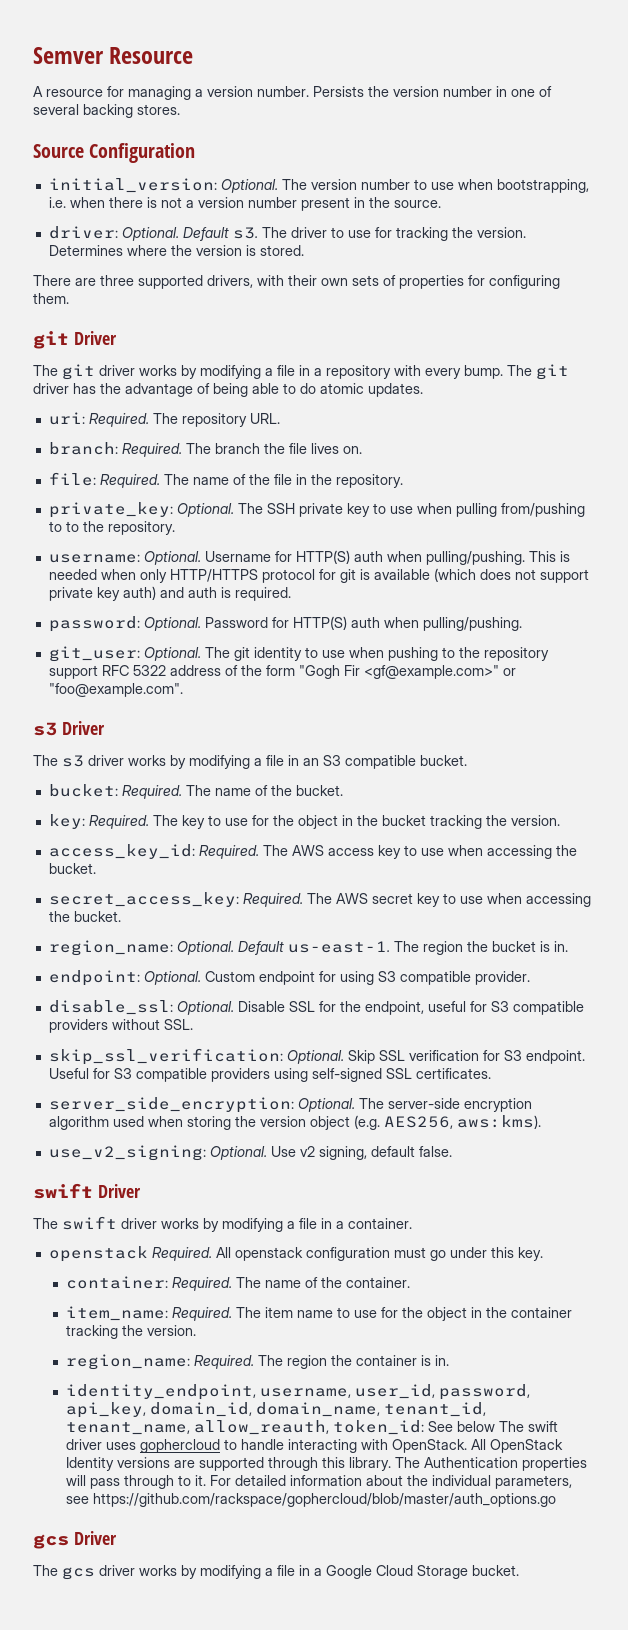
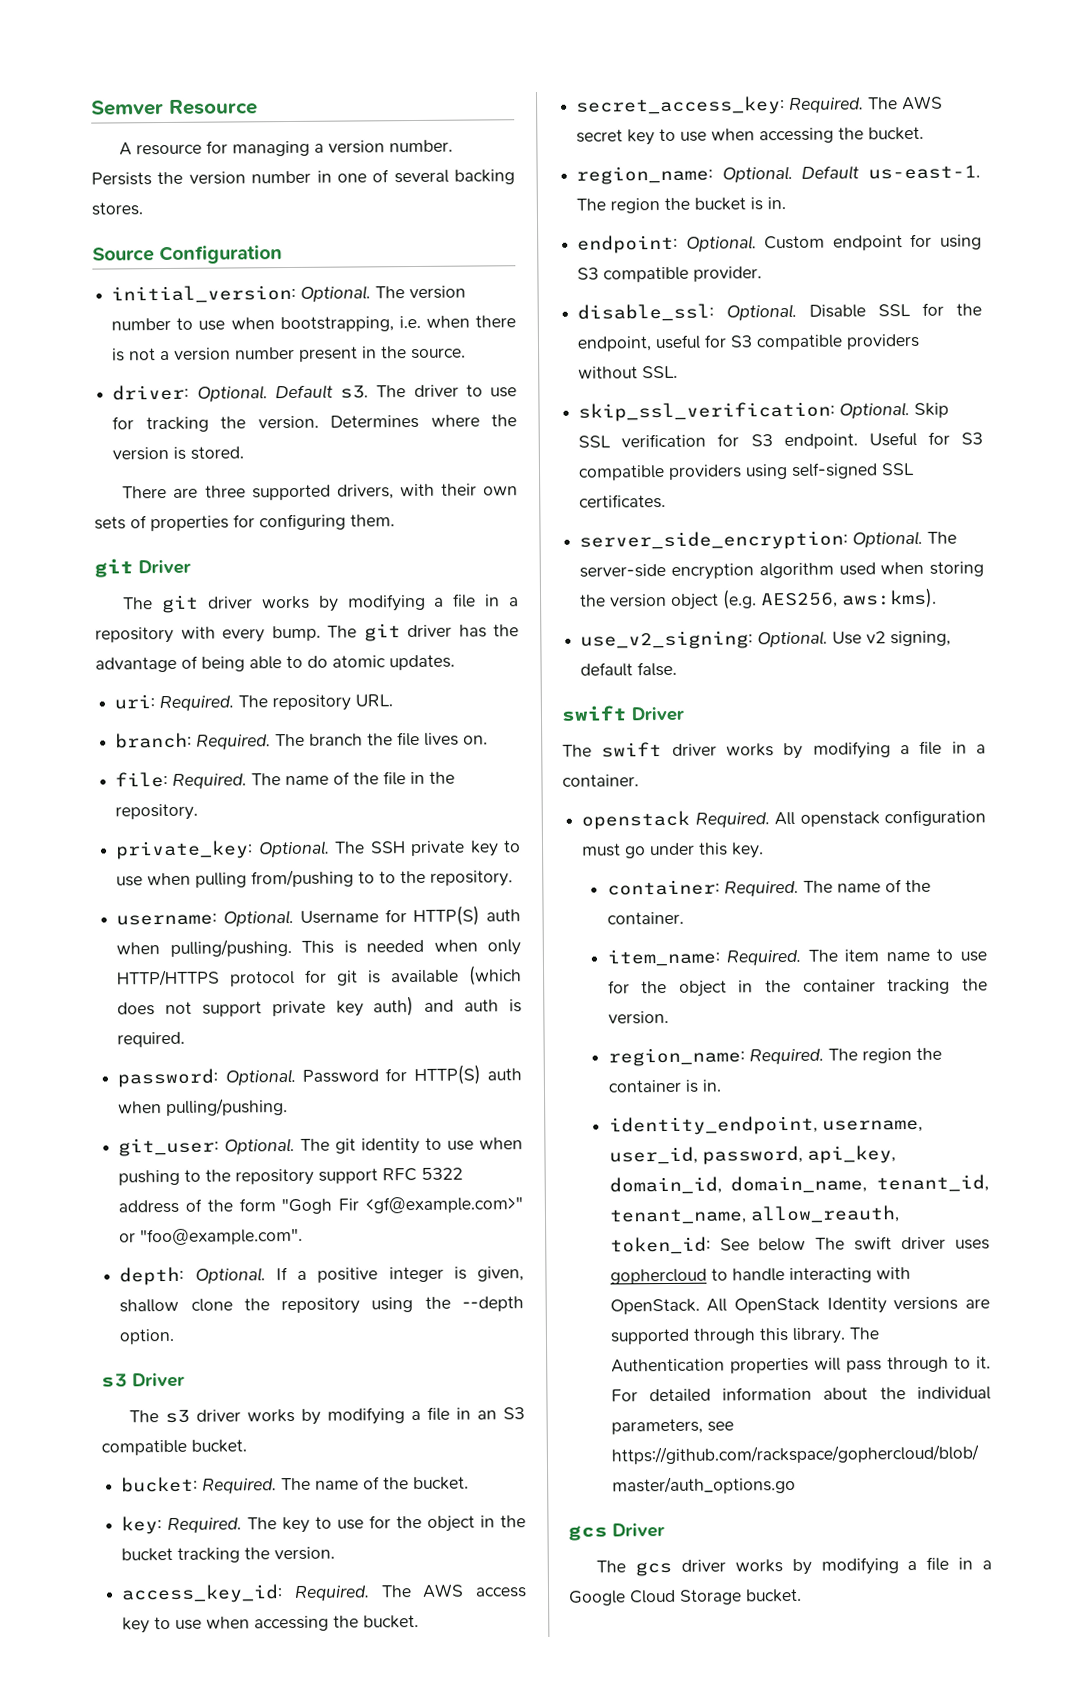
+ depth: Optional. If a positive integer is given, shallow clone the repository using the --depth option.

